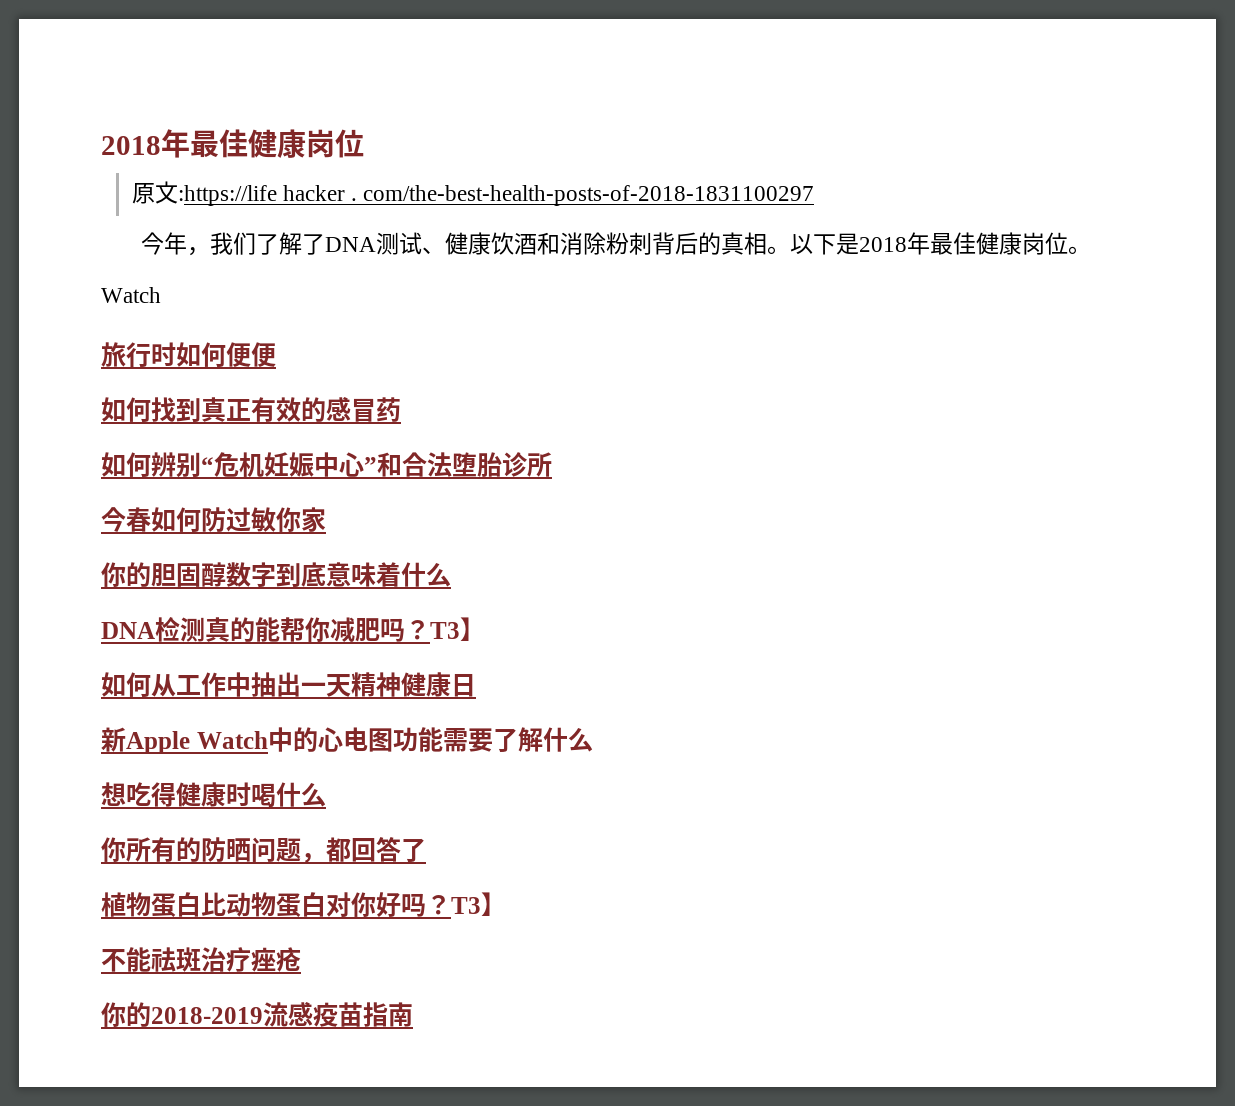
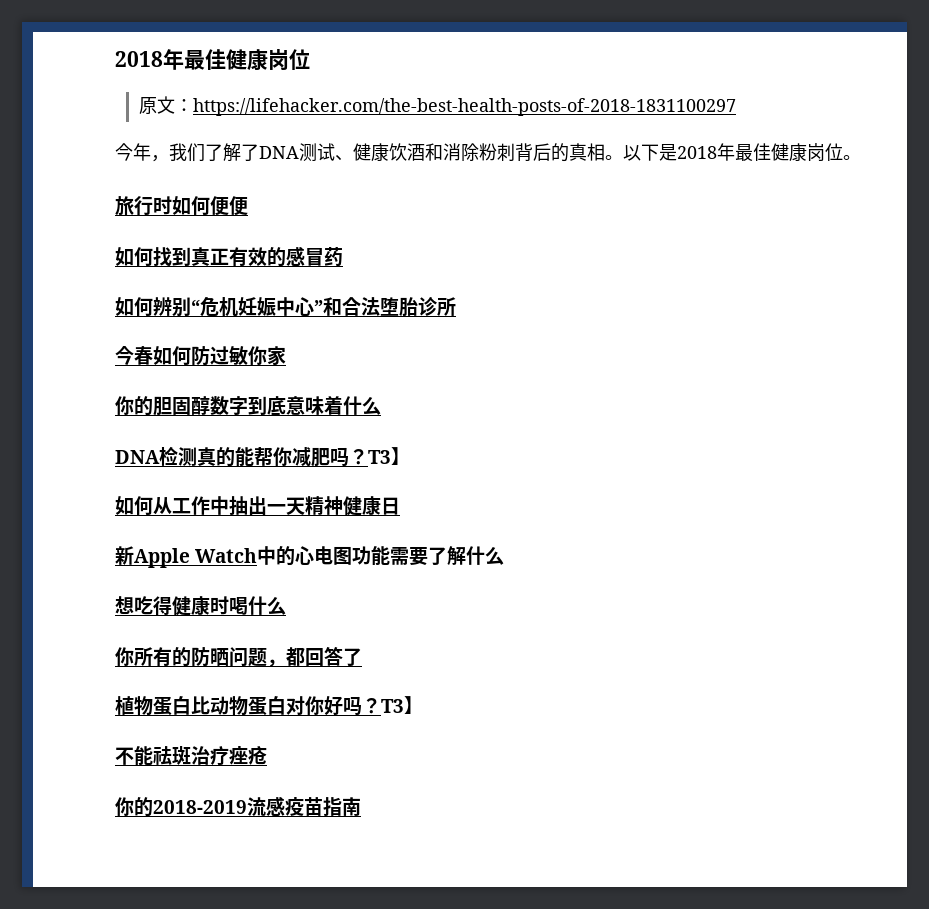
- 原文:https://life hacker . com/the-best-health-posts-of-2018-1831100297
+ 原文：https://lifehacker.com/the-best-health-posts-of-2018-1831100297
  以下是2018年最佳健康岗位。
- Watch

